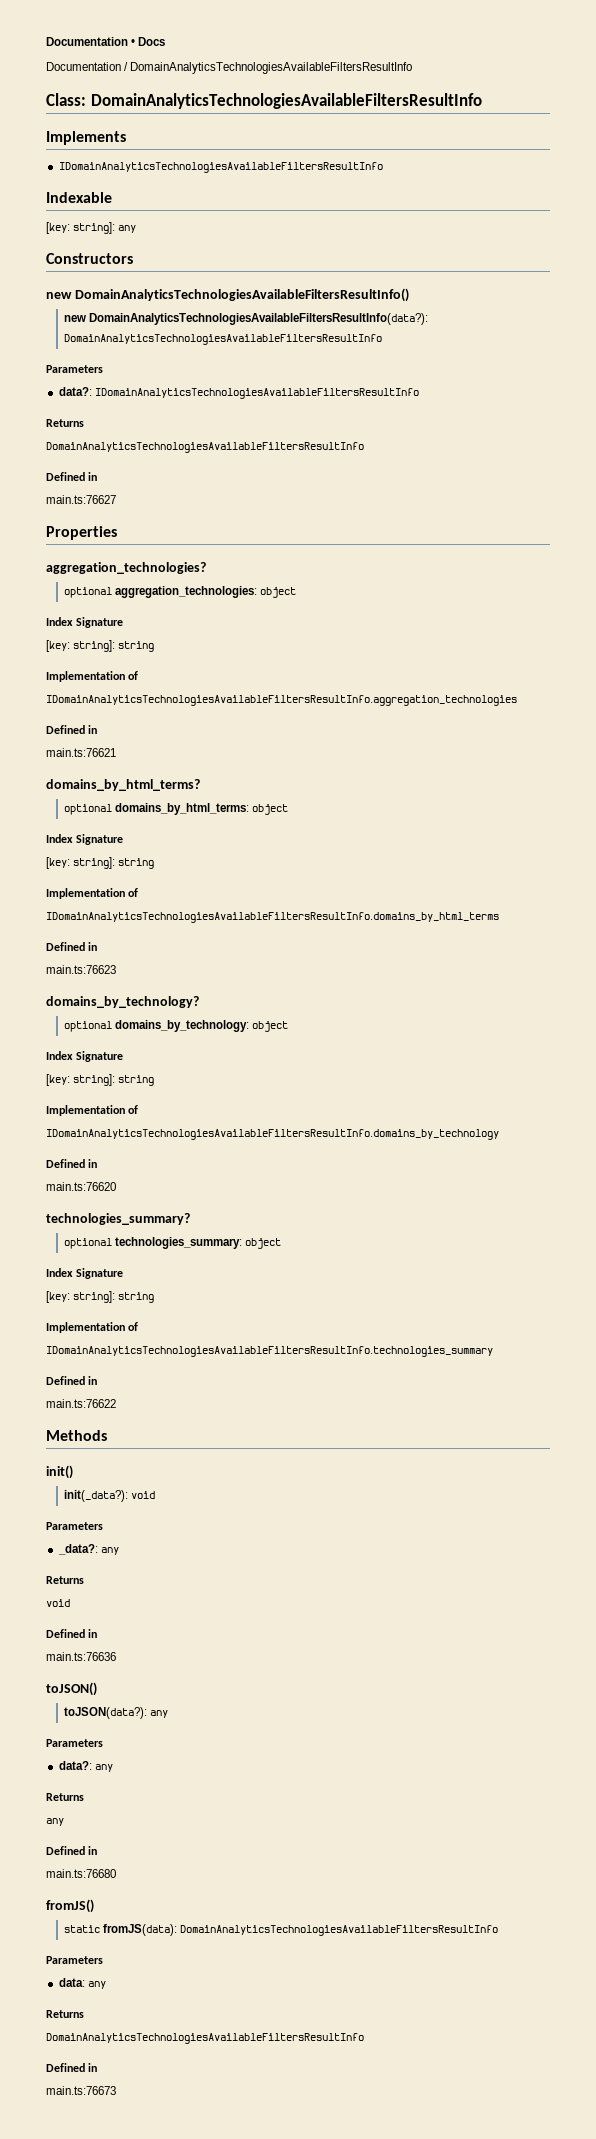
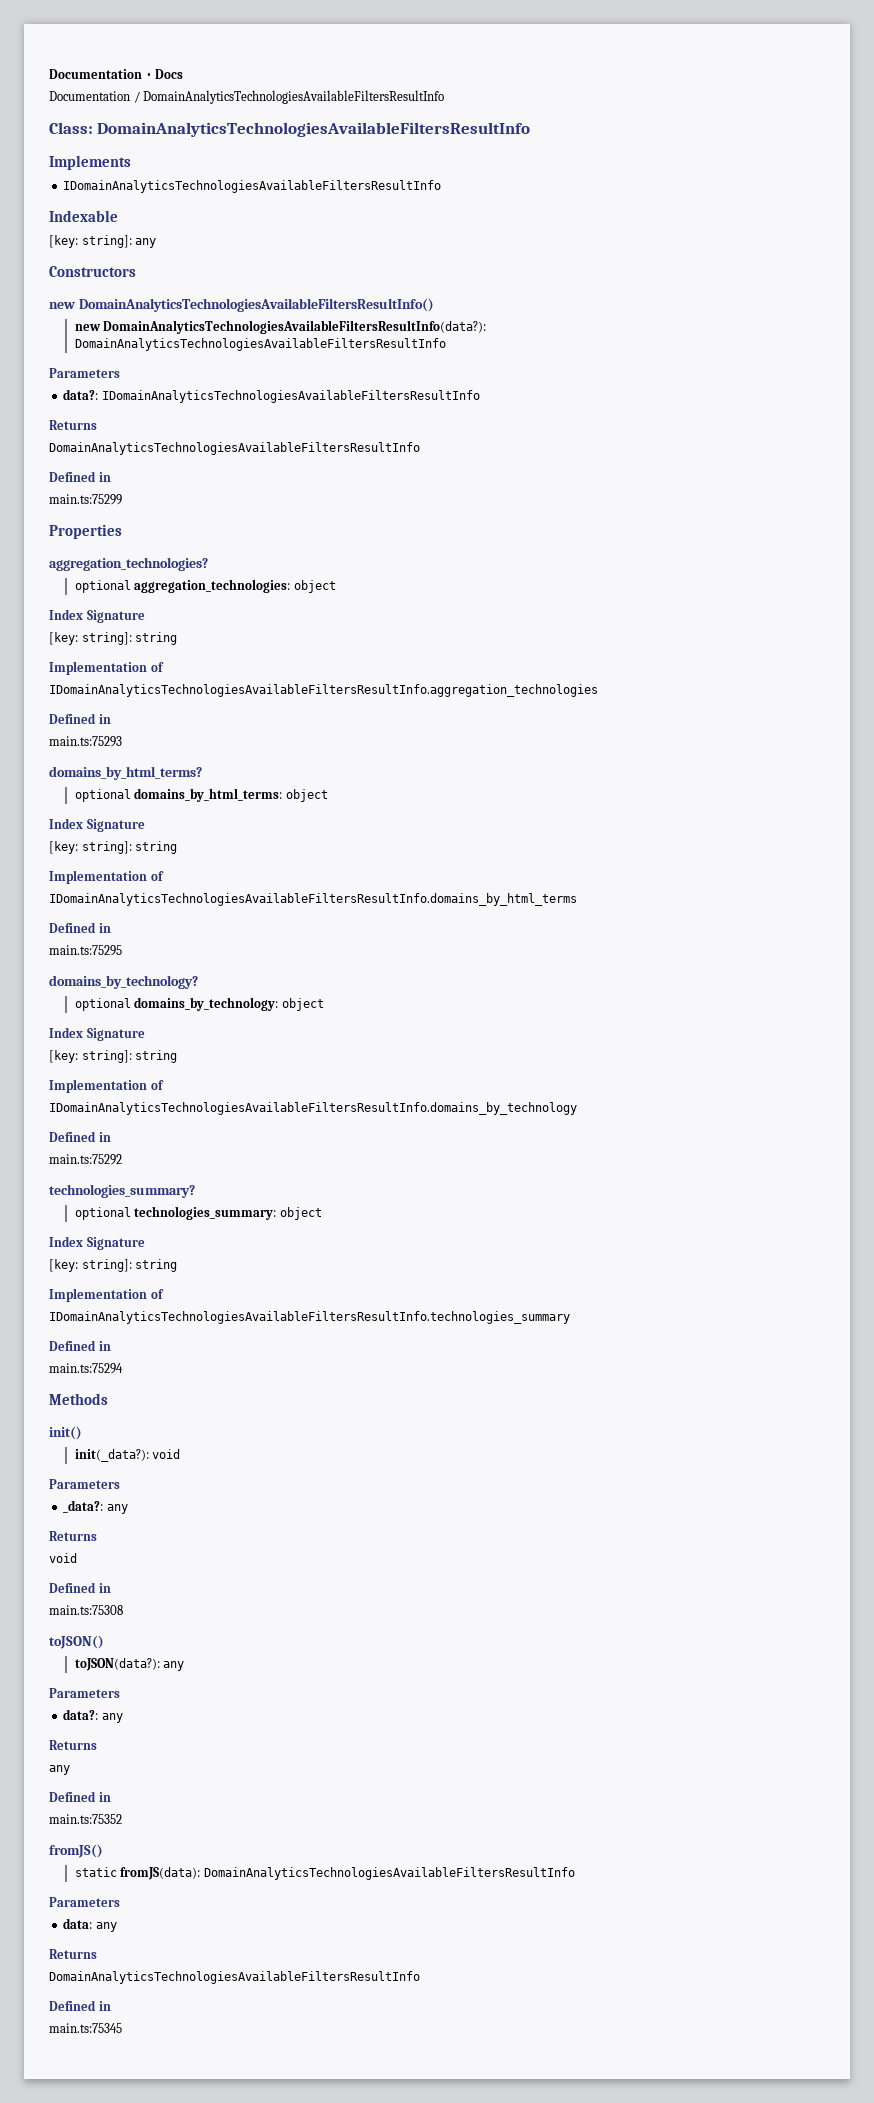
- main.ts:76627
+ main.ts:75299
- main.ts:76621
+ main.ts:75293
- main.ts:76623
+ main.ts:75295
- main.ts:76620
+ main.ts:75292
- main.ts:76622
+ main.ts:75294
- main.ts:76636
+ main.ts:75308
- main.ts:76680
+ main.ts:75352
- main.ts:76673
+ main.ts:75345

